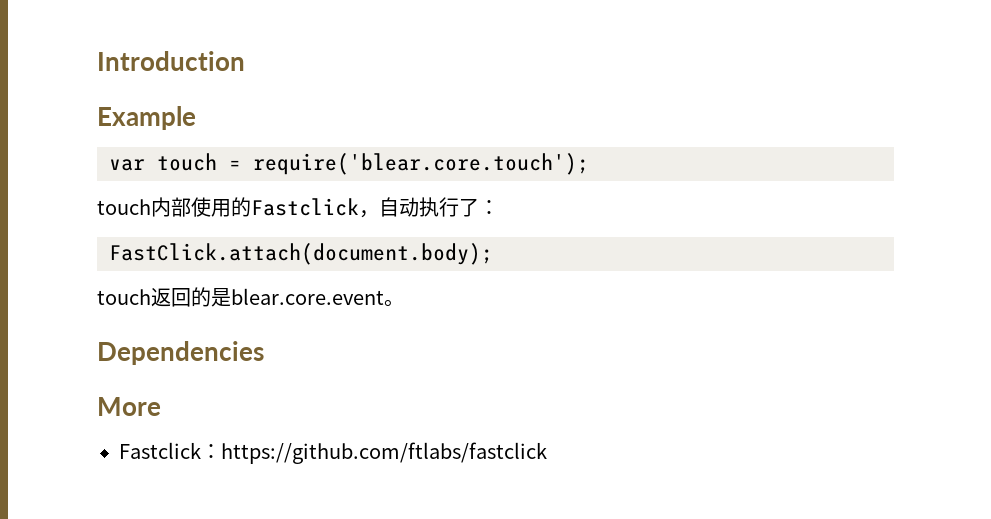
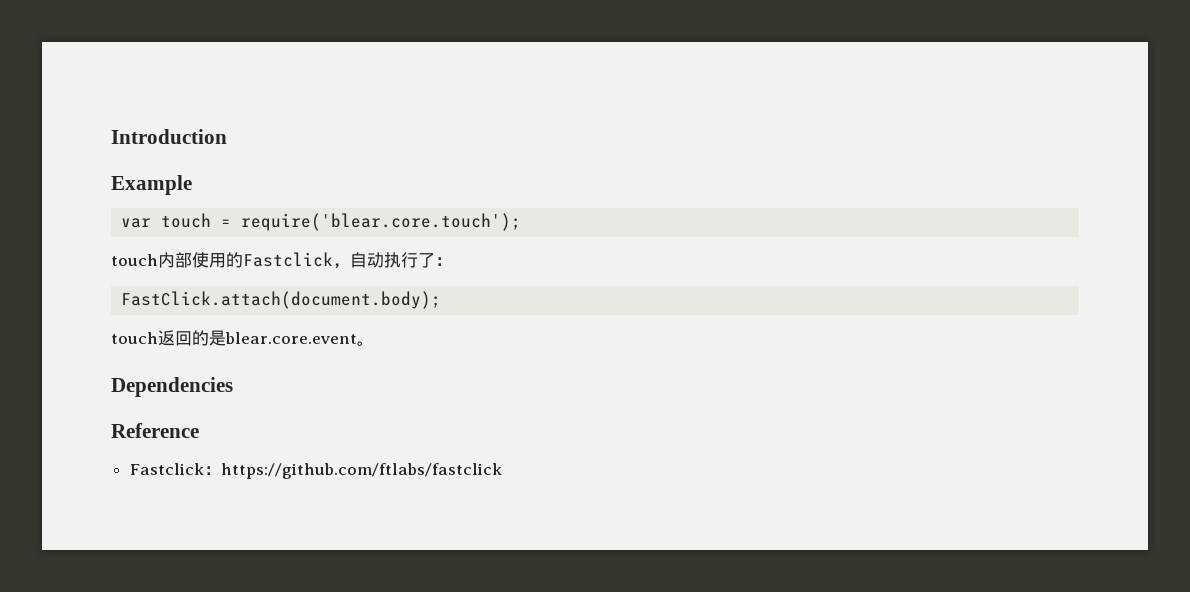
- More
+ Reference

